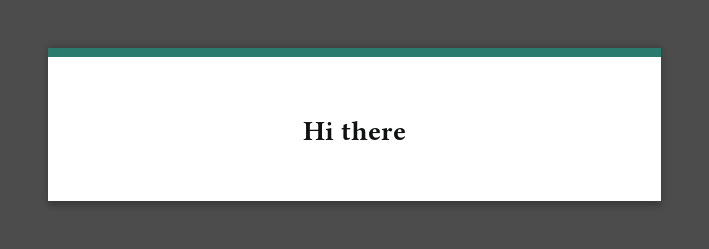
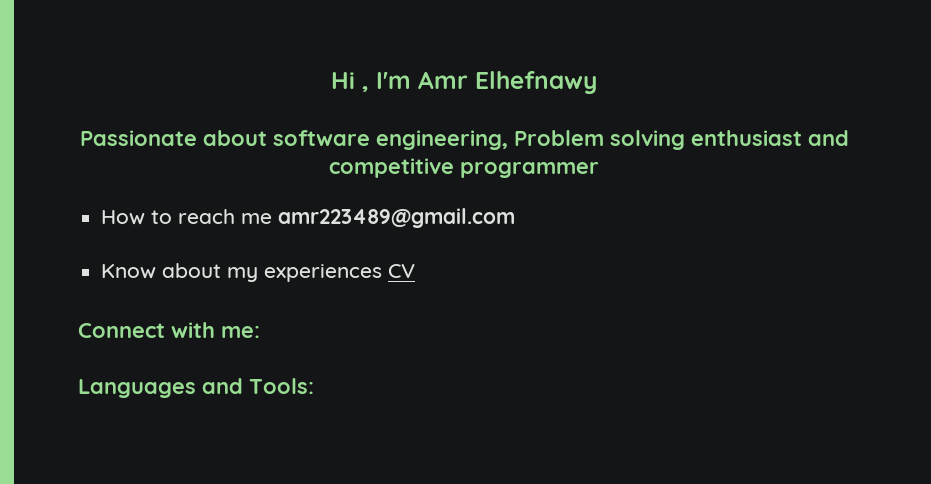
- Hi there
+ Hi , I'm Amr Elhefnawy
+ Passionate about software engineering, Problem solving enthusiast and competitive programmer
+ How to reach me amr223489@gmail.com
+ Know about my experiences CV
+ Connect with me:
+ Languages and Tools:

